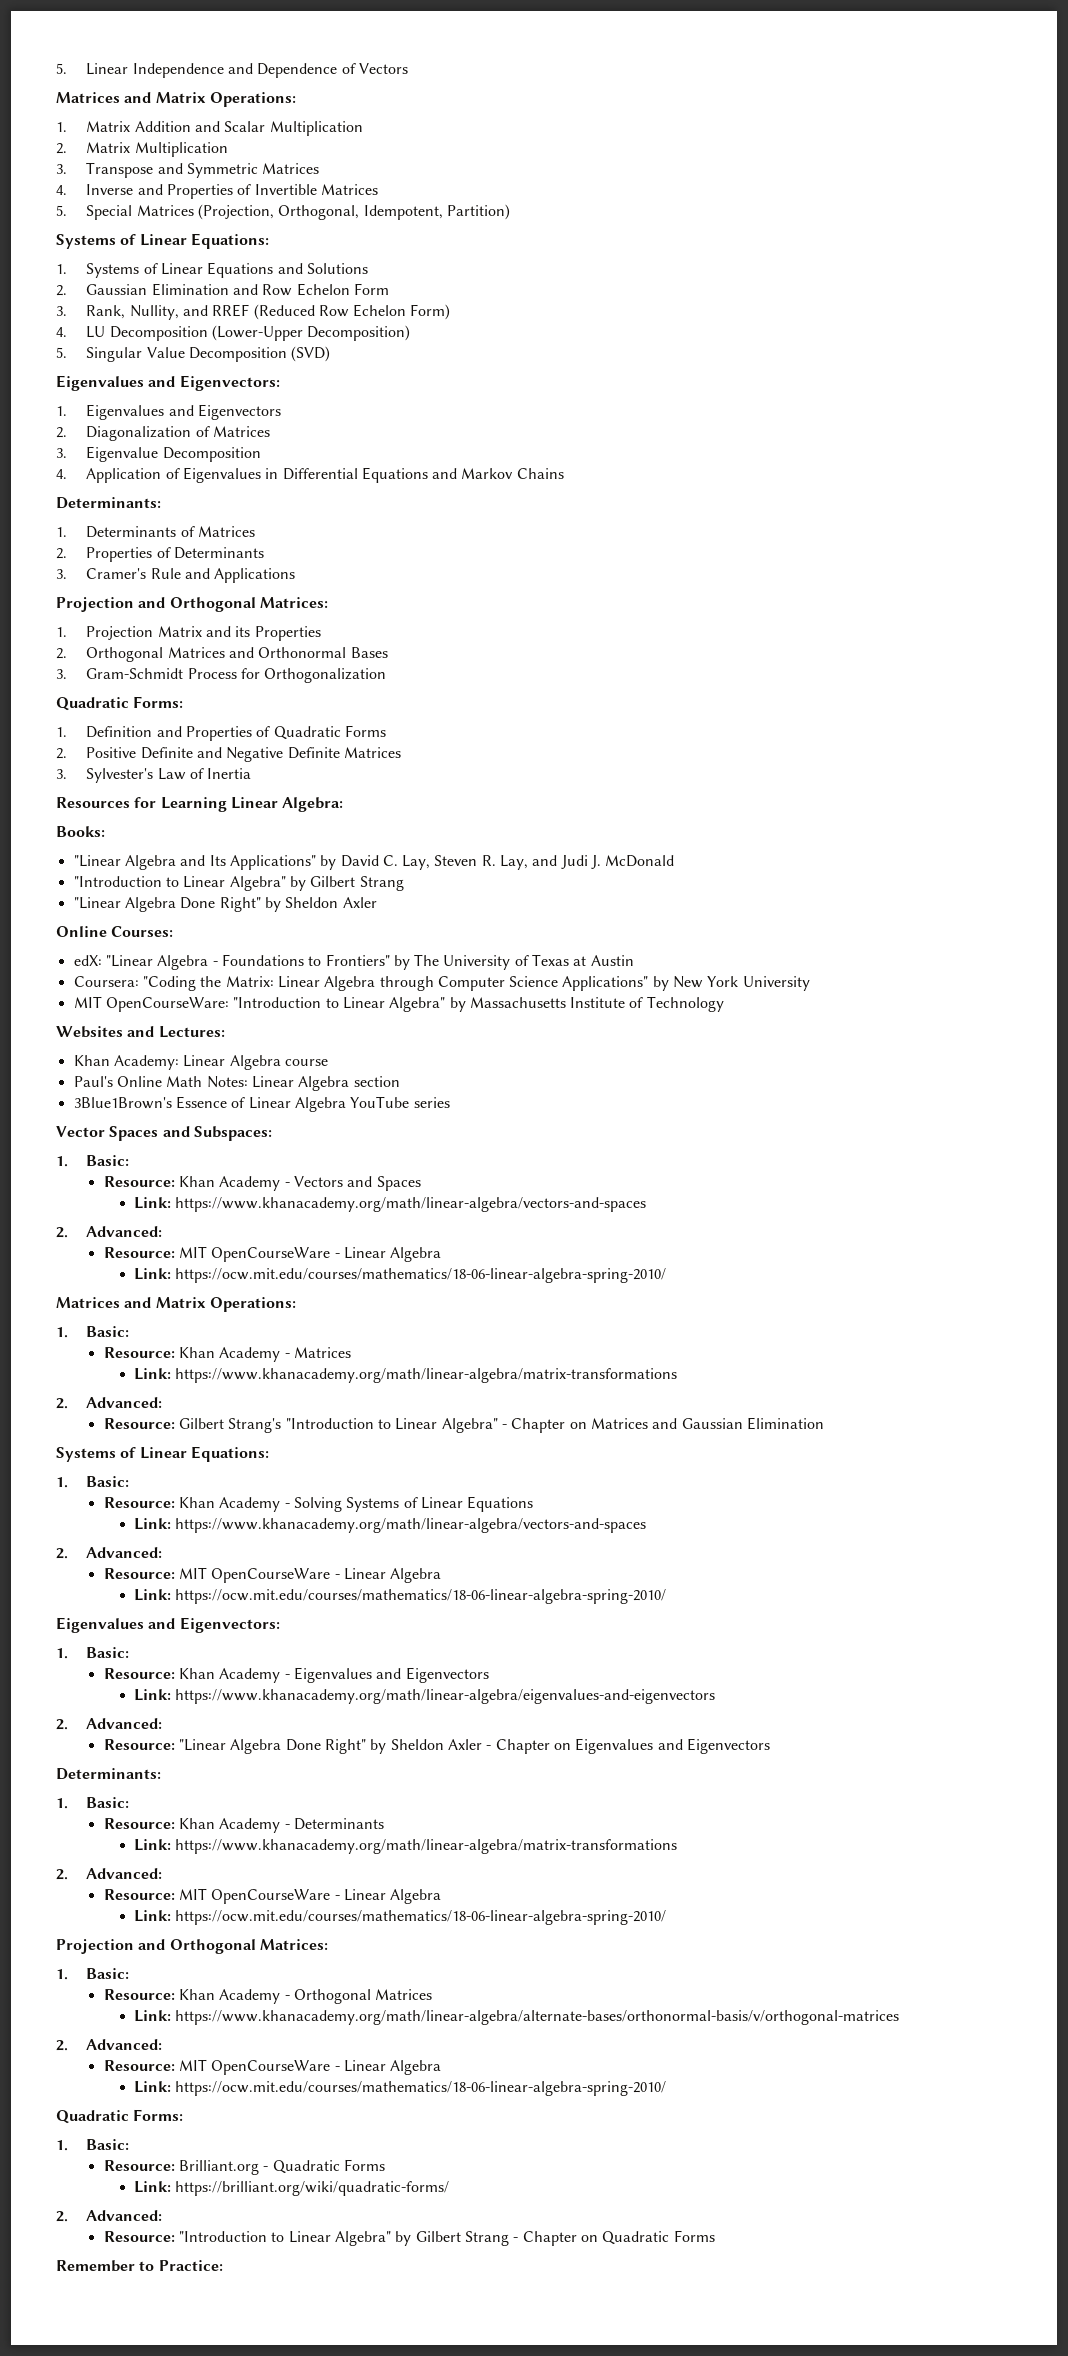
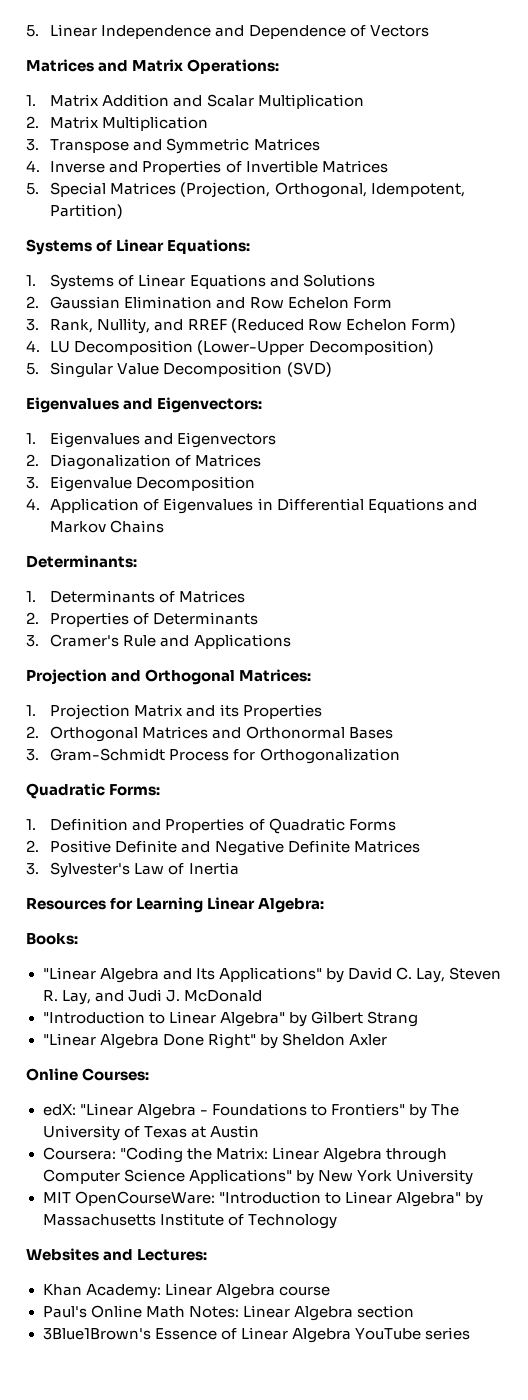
- Vector Spaces and Subspaces:
- 1. Basic:
- Resource: Khan Academy - Vectors and Spaces
- Link: https://www.khanacademy.org/math/linear-algebra/vectors-and-spaces
- 2. Advanced:
- Resource: MIT OpenCourseWare - Linear Algebra
- Link: https://ocw.mit.edu/courses/mathematics/18-06-linear-algebra-spring-2010/
- Matrices and Matrix Operations:
- 1. Basic:
- Resource: Khan Academy - Matrices
- Link: https://www.khanacademy.org/math/linear-algebra/matrix-transformations
- 2. Advanced:
- Resource: Gilbert Strang's "Introduction to Linear Algebra" - Chapter on Matrices and Gaussian Elimination
- Systems of Linear Equations:
- 1. Basic:
- Resource: Khan Academy - Solving Systems of Linear Equations
- Link: https://www.khanacademy.org/math/linear-algebra/vectors-and-spaces
- 2. Advanced:
- Resource: MIT OpenCourseWare - Linear Algebra
- Link: https://ocw.mit.edu/courses/mathematics/18-06-linear-algebra-spring-2010/
- Eigenvalues and Eigenvectors:
- 1. Basic:
- Resource: Khan Academy - Eigenvalues and Eigenvectors
- Link: https://www.khanacademy.org/math/linear-algebra/eigenvalues-and-eigenvectors
- 2. Advanced:
- Resource: "Linear Algebra Done Right" by Sheldon Axler - Chapter on Eigenvalues and Eigenvectors
- Determinants:
- 1. Basic:
- Resource: Khan Academy - Determinants
- Link: https://www.khanacademy.org/math/linear-algebra/matrix-transformations
- 2. Advanced:
- Resource: MIT OpenCourseWare - Linear Algebra
- Link: https://ocw.mit.edu/courses/mathematics/18-06-linear-algebra-spring-2010/
- Projection and Orthogonal Matrices:
- 1. Basic:
- Resource: Khan Academy - Orthogonal Matrices
- Link: https://www.khanacademy.org/math/linear-algebra/alternate-bases/orthonormal-basis/v/orthogonal-matrices
- 2. Advanced:
- Resource: MIT OpenCourseWare - Linear Algebra
- Link: https://ocw.mit.edu/courses/mathematics/18-06-linear-algebra-spring-2010/
- Quadratic Forms:
- 1. Basic:
- Resource: Brilliant.org - Quadratic Forms
- Link: https://brilliant.org/wiki/quadratic-forms/
- 2. Advanced:
- Resource: "Introduction to Linear Algebra" by Gilbert Strang - Chapter on Quadratic Forms
- Remember to Practice:

